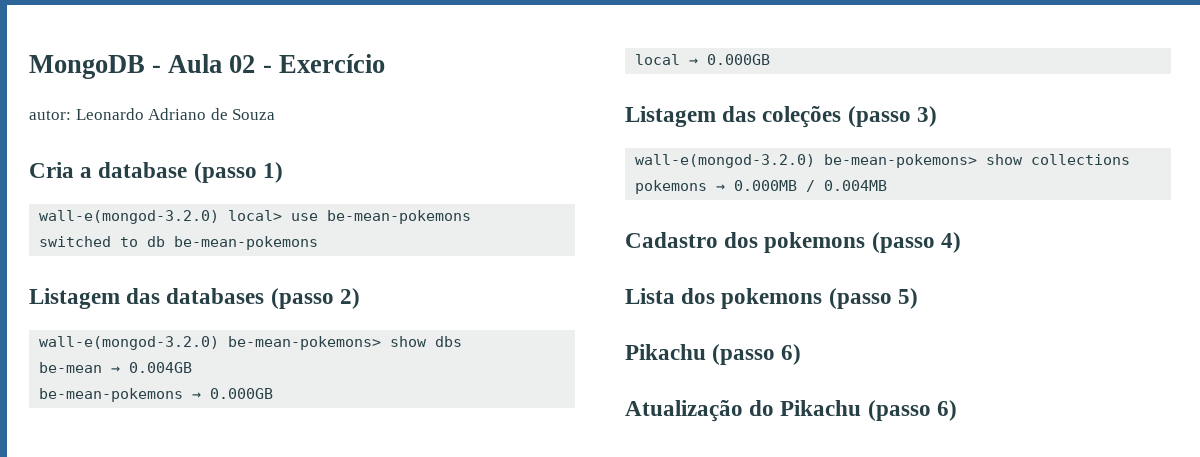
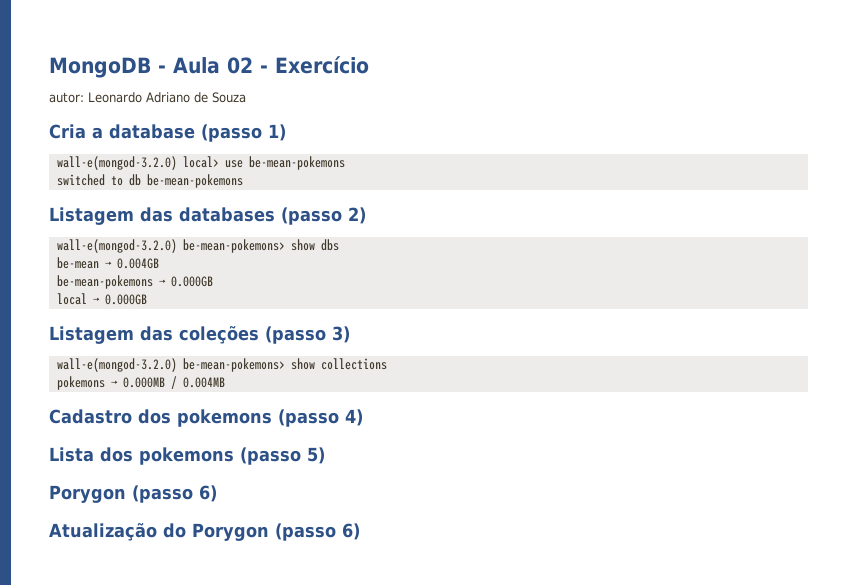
  Lista dos pokemons (passo 5)
- Pikachu (passo 6)
+ Porygon (passo 6)
- Atualização do Pikachu (passo 6)
+ Atualização do Porygon (passo 6)

